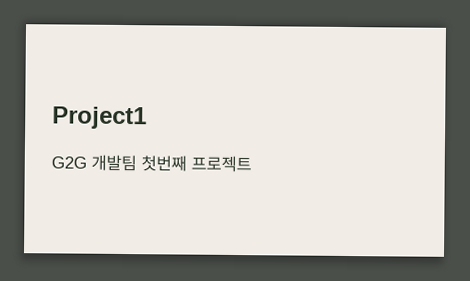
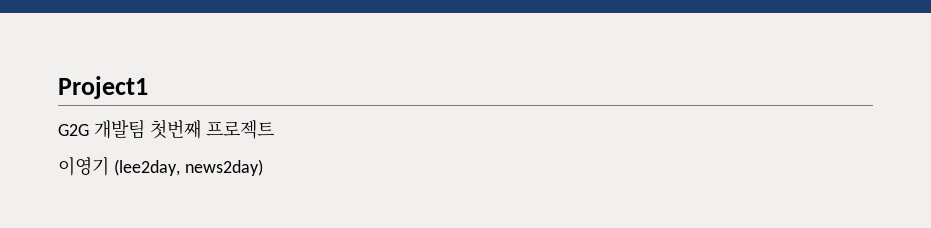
+ 이영기 (lee2day, news2day)

